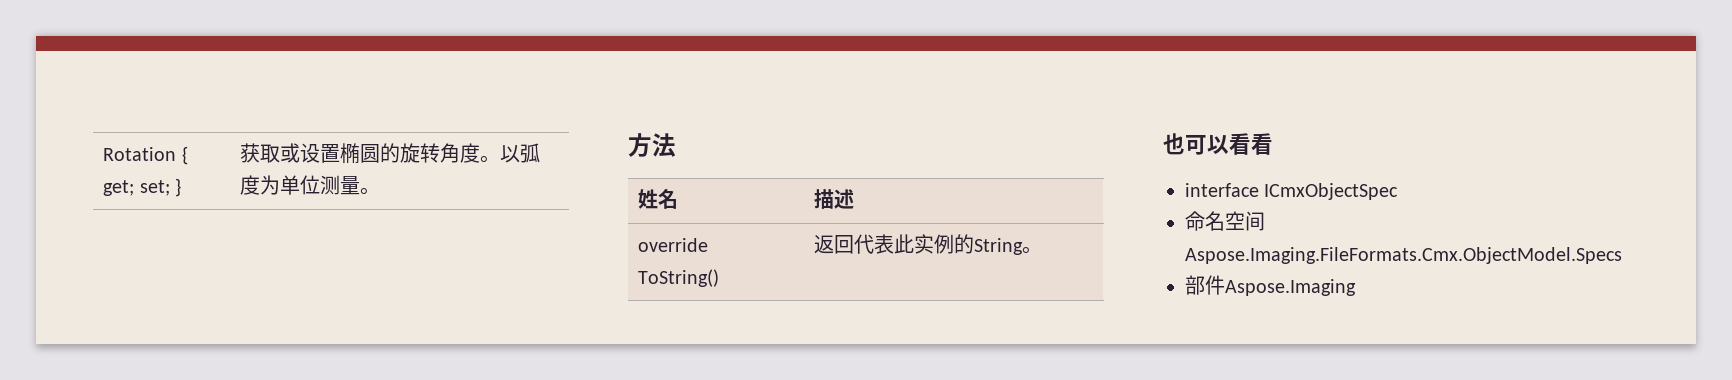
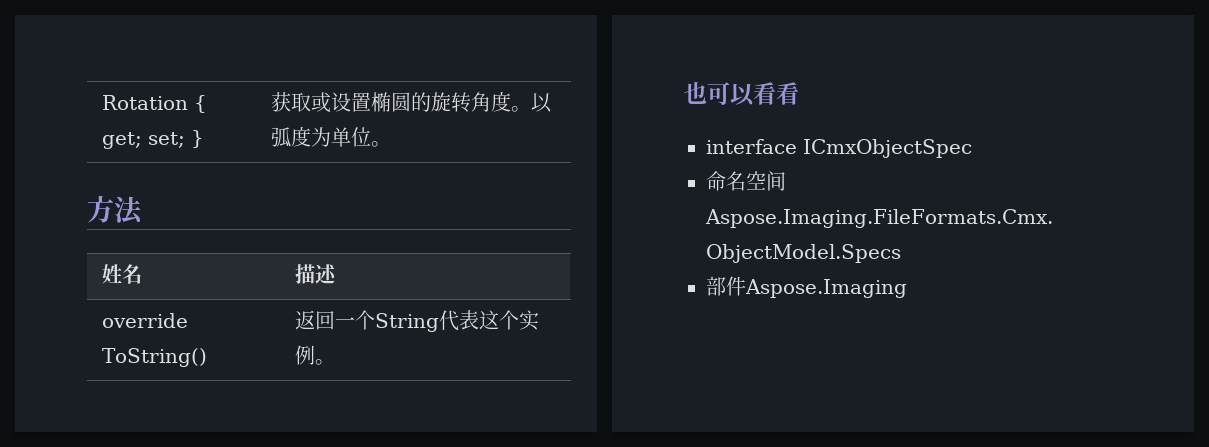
- Rotation { get; set; } | 获取或设置椭圆的旋转角度。以弧度为单位测量。
+ Rotation { get; set; } | 获取或设置椭圆的旋转角度。以弧度为单位。
- override ToString() | 返回代表此实例的String。
+ override ToString() | 返回一个String代表这个实例。

